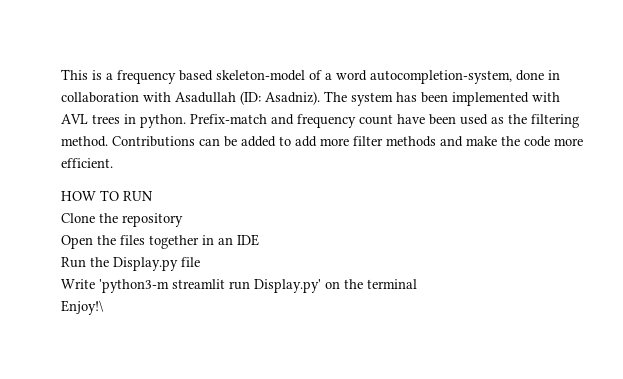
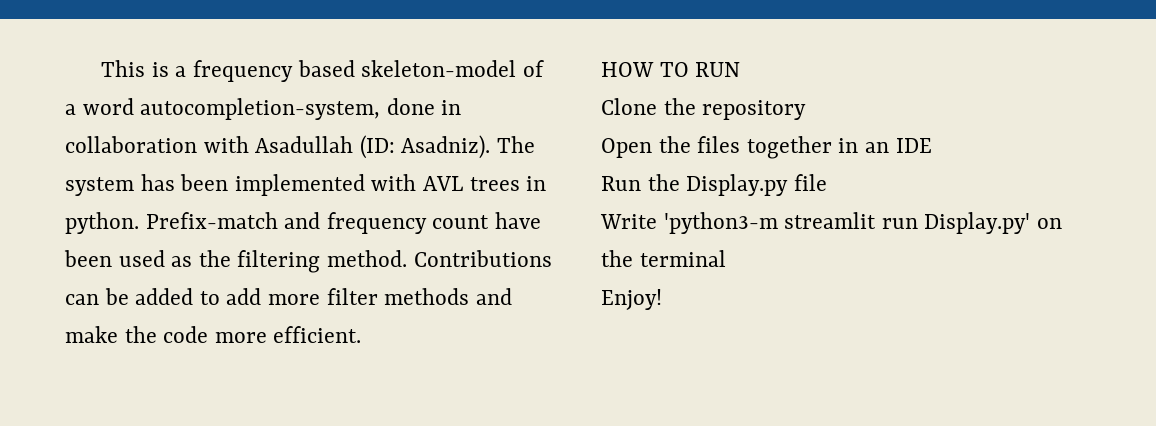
- Enjoy!\
+ Enjoy!

